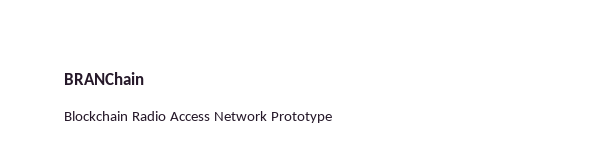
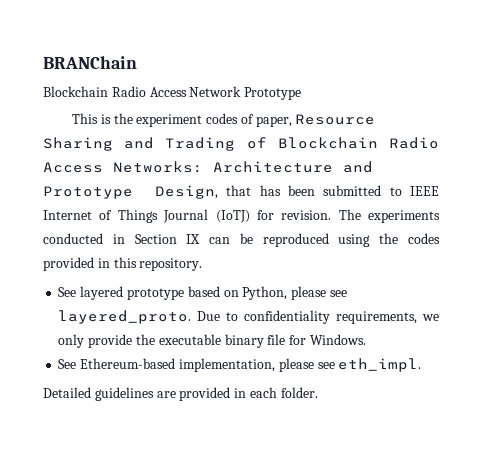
+ This is the experiment codes of paper, Resource Sharing and Trading of Blockchain Radio Access Networks: Architecture and Prototype Design, that has been submitted to IEEE Internet of Things Journal (IoTJ) for revision. The experiments conducted in Section IX can be reproduced using the codes provided in this repository.
+ See layered prototype based on Python, please see layered_proto. Due to confidentiality requirements, we only provide the executable binary file for Windows.
+ See Ethereum-based implementation, please see eth_impl.
+ Detailed guidelines are provided in each folder.

